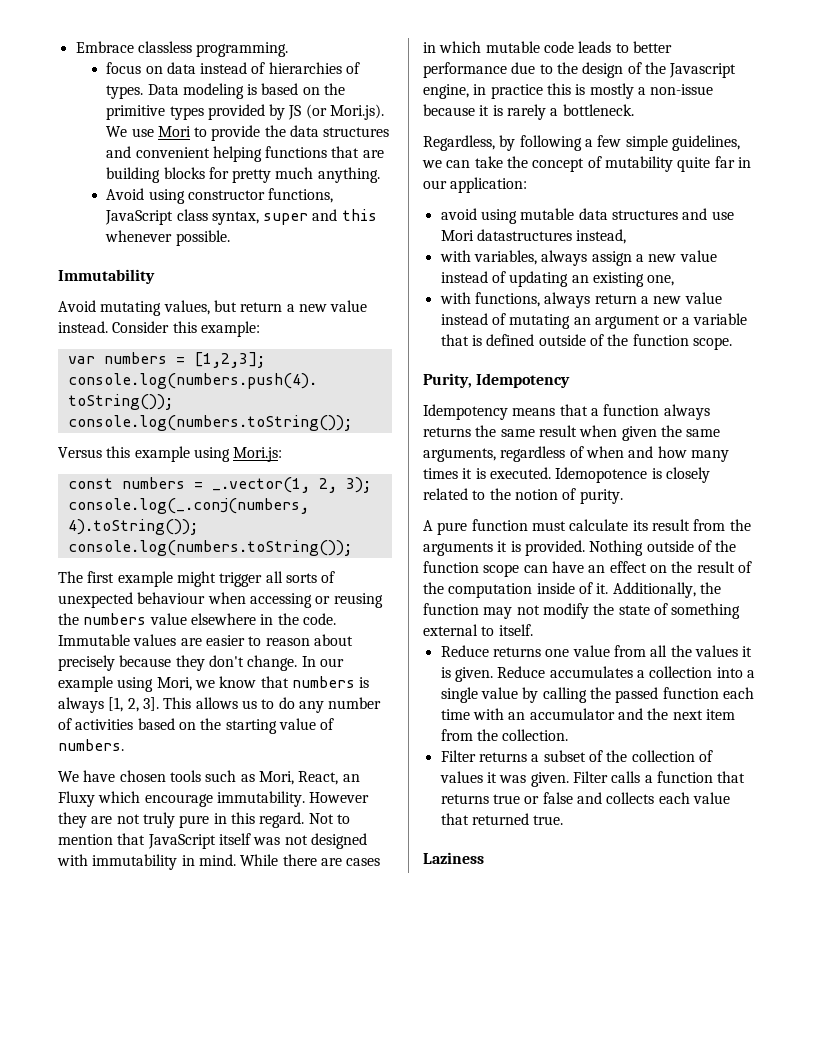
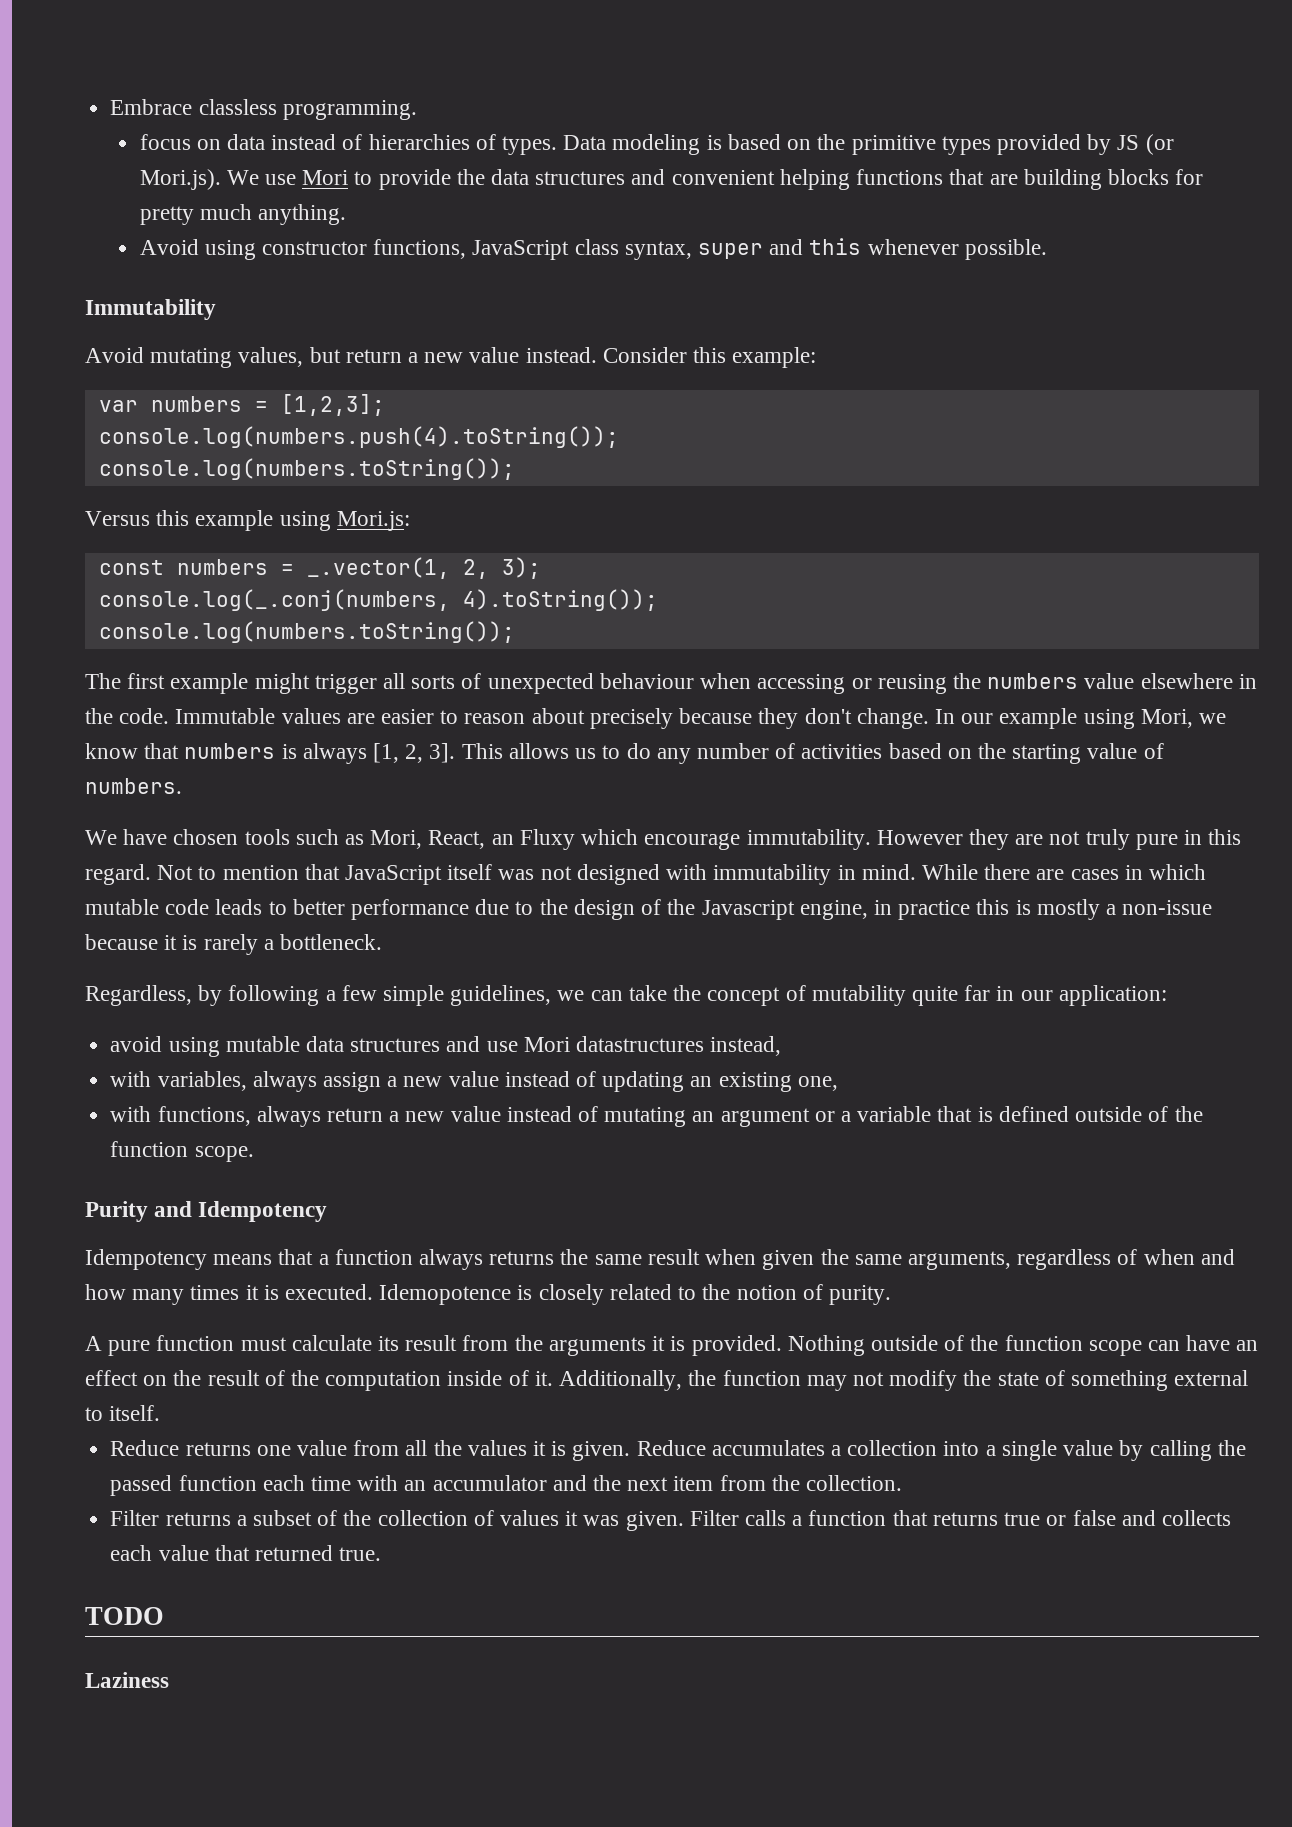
- Purity, Idempotency
+ Purity and Idempotency
+ TODO

